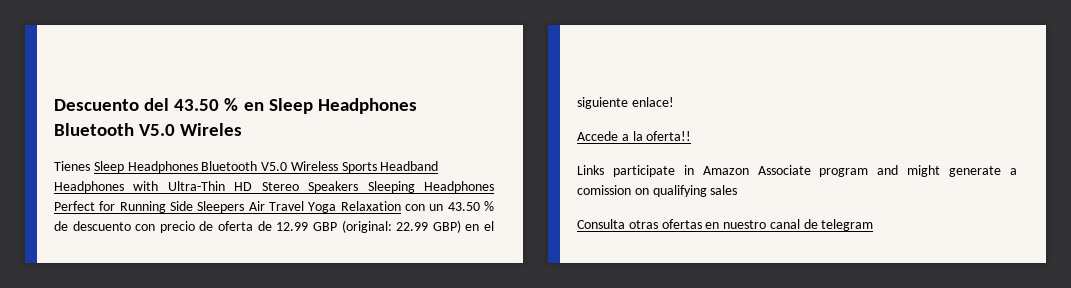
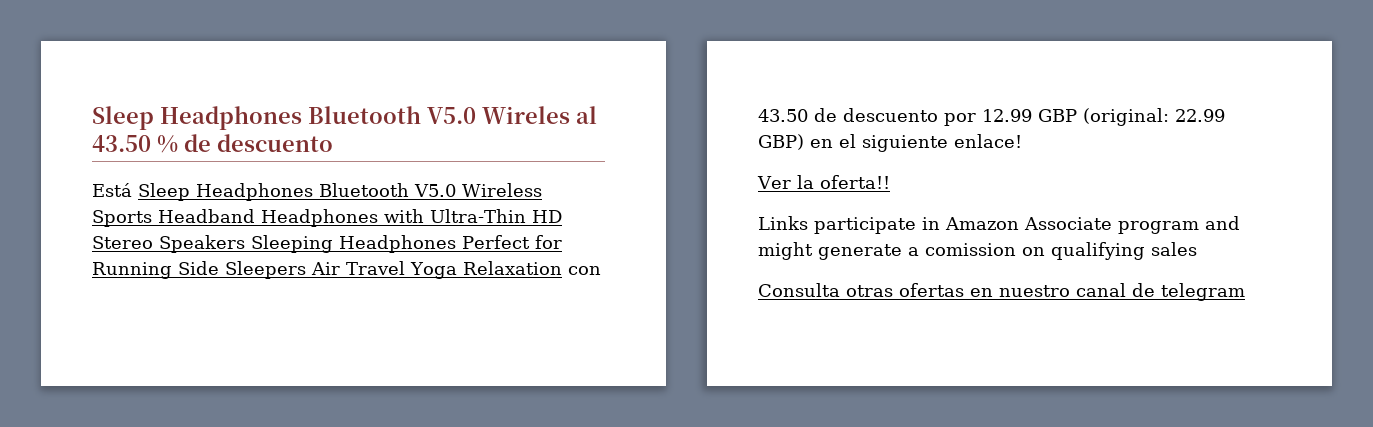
- Descuento del 43.50 % en Sleep Headphones Bluetooth V5.0 Wireles
- Tienes Sleep Headphones Bluetooth V5.0 Wireless Sports Headband Headphones with Ultra-Thin HD Stereo Speakers Sleeping Headphones Perfect for Running Side Sleepers Air Travel Yoga Relaxation con un 43.50 % de descuento con precio de oferta de 12.99 GBP (original: 22.99 GBP) en el siguiente enlace!
+ Sleep Headphones Bluetooth V5.0 Wireles al 43.50 % de descuento
+ Está Sleep Headphones Bluetooth V5.0 Wireless Sports Headband Headphones with Ultra-Thin HD Stereo Speakers Sleeping Headphones Perfect for Running Side Sleepers Air Travel Yoga Relaxation con 43.50 de descuento por 12.99 GBP (original: 22.99 GBP) en el siguiente enlace!
- Accede a la oferta!!
+ Ver la oferta!!

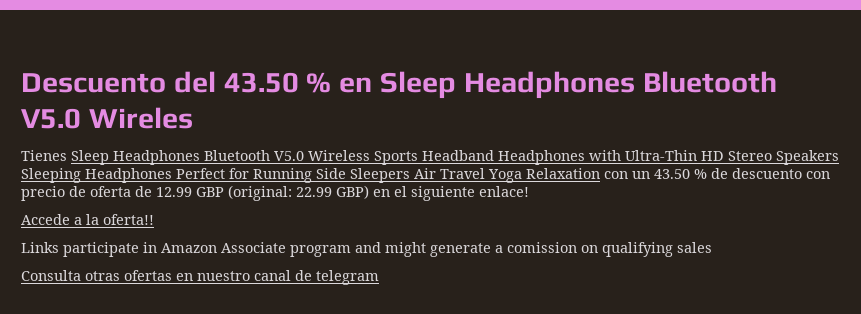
- Sleep Headphones Bluetooth V5.0 Wireles al 43.50 % de descuento
- Está Sleep Headphones Bluetooth V5.0 Wireless Sports Headband Headphones with Ultra-Thin HD Stereo Speakers Sleeping Headphones Perfect for Running Side Sleepers Air Travel Yoga Relaxation con 43.50 de descuento por 12.99 GBP (original: 22.99 GBP) en el siguiente enlace!
+ Descuento del 43.50 % en Sleep Headphones Bluetooth V5.0 Wireles
+ Tienes Sleep Headphones Bluetooth V5.0 Wireless Sports Headband Headphones with Ultra-Thin HD Stereo Speakers Sleeping Headphones Perfect for Running Side Sleepers Air Travel Yoga Relaxation con un 43.50 % de descuento con precio de oferta de 12.99 GBP (original: 22.99 GBP) en el siguiente enlace!
- Ver la oferta!!
+ Accede a la oferta!!

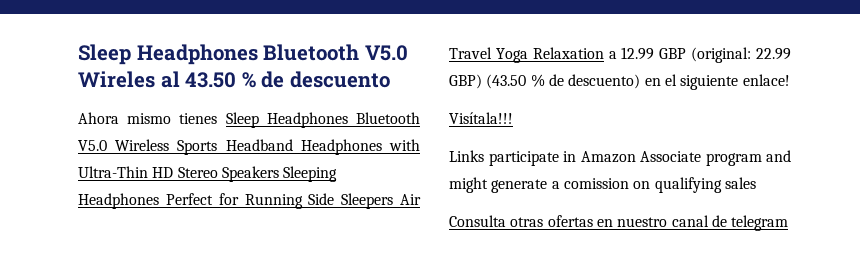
- Descuento del 43.50 % en Sleep Headphones Bluetooth V5.0 Wireles
- Tienes Sleep Headphones Bluetooth V5.0 Wireless Sports Headband Headphones with Ultra-Thin HD Stereo Speakers Sleeping Headphones Perfect for Running Side Sleepers Air Travel Yoga Relaxation con un 43.50 % de descuento con precio de oferta de 12.99 GBP (original: 22.99 GBP) en el siguiente enlace!
+ Sleep Headphones Bluetooth V5.0 Wireles al 43.50 % de descuento
+ Ahora mismo tienes Sleep Headphones Bluetooth V5.0 Wireless Sports Headband Headphones with Ultra-Thin HD Stereo Speakers Sleeping Headphones Perfect for Running Side Sleepers Air Travel Yoga Relaxation a 12.99 GBP (original: 22.99 GBP) (43.50 % de descuento) en el siguiente enlace!
- Accede a la oferta!!
+ Visítala!!!

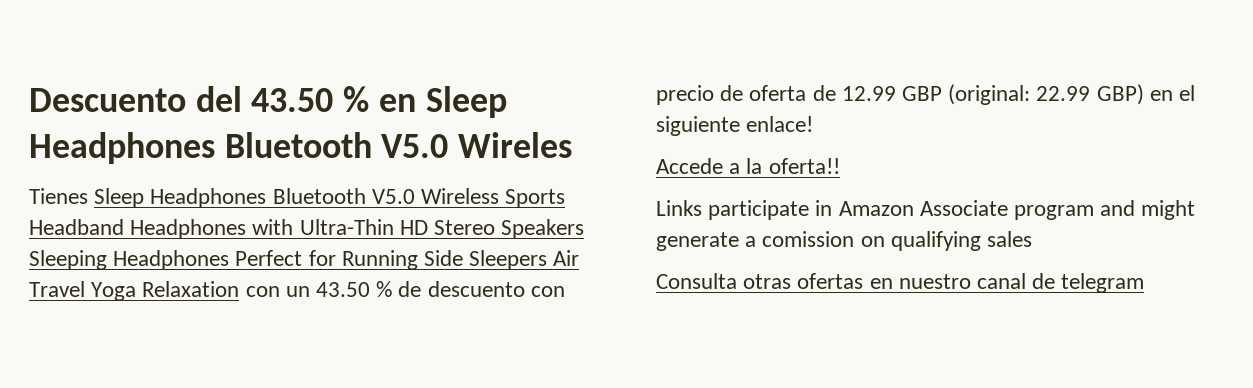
- Sleep Headphones Bluetooth V5.0 Wireles al 43.50 % de descuento
- Ahora mismo tienes Sleep Headphones Bluetooth V5.0 Wireless Sports Headband Headphones with Ultra-Thin HD Stereo Speakers Sleeping Headphones Perfect for Running Side Sleepers Air Travel Yoga Relaxation a 12.99 GBP (original: 22.99 GBP) (43.50 % de descuento) en el siguiente enlace!
+ Descuento del 43.50 % en Sleep Headphones Bluetooth V5.0 Wireles
+ Tienes Sleep Headphones Bluetooth V5.0 Wireless Sports Headband Headphones with Ultra-Thin HD Stereo Speakers Sleeping Headphones Perfect for Running Side Sleepers Air Travel Yoga Relaxation con un 43.50 % de descuento con precio de oferta de 12.99 GBP (original: 22.99 GBP) en el siguiente enlace!
- Visítala!!!
+ Accede a la oferta!!

